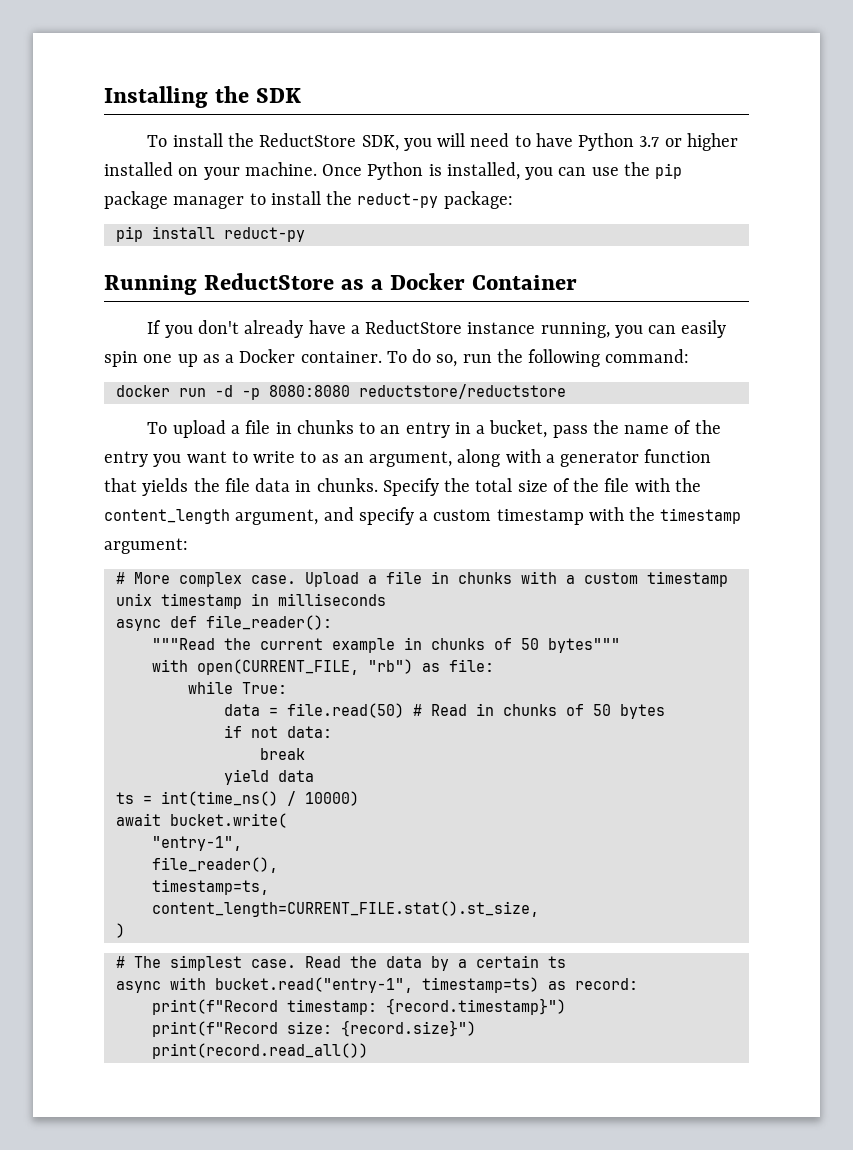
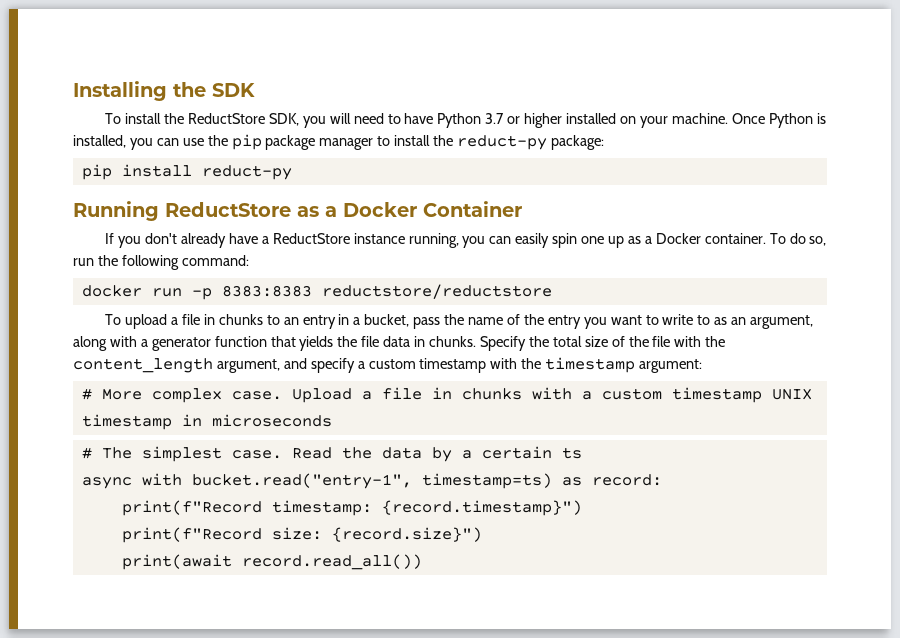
- docker run -d -p 8080:8080 reductstore/reductstore
+ docker run -p 8383:8383 reductstore/reductstore
- Upload a file in chunks with a custom timestamp unix timestamp in milliseconds
- async def file_reader():
- """Read the current example in chunks of 50 bytes"""
- with open(CURRENT_FILE, "rb") as file:
- while True:
- data = file.read(50) # Read in chunks of 50 bytes
- if not data:
- break
- yield data
- ts = int(time_ns() / 10000)
- await bucket.write(
- "entry-1",
- file_reader(),
- timestamp=ts,
- content_length=CURRENT_FILE.stat().st_size,
- )
+ Upload a file in chunks with a custom timestamp UNIX timestamp in microseconds
- print(record.read_all())
+ print(await record.read_all())

